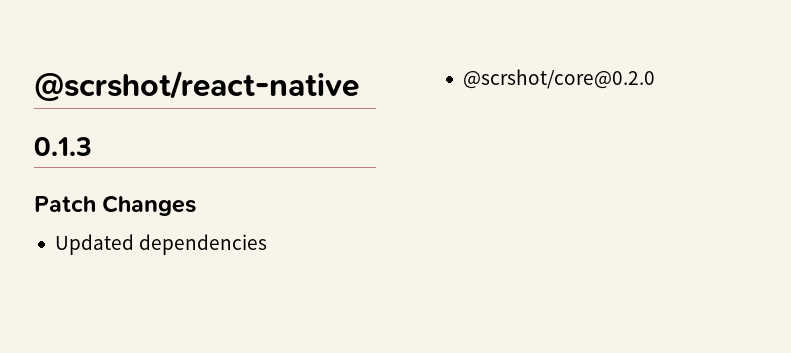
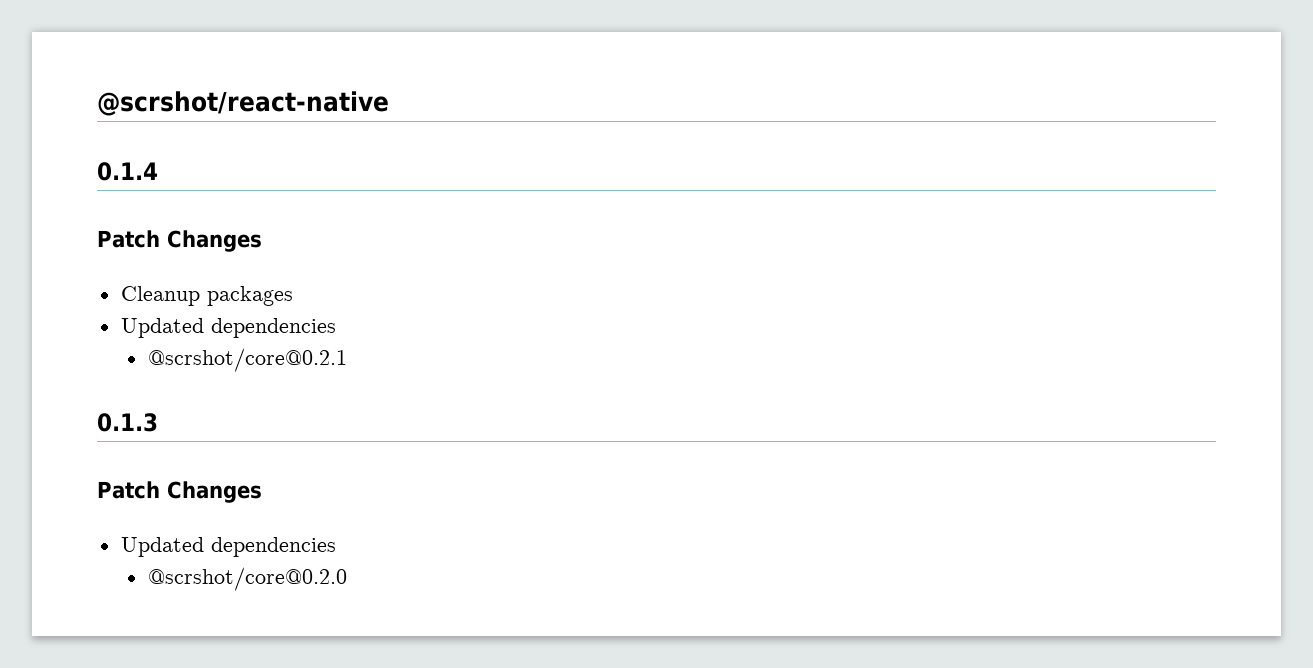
+ 0.1.4
+ Patch Changes
+ Cleanup packages
+ Updated dependencies
+ @scrshot/core@0.2.1

